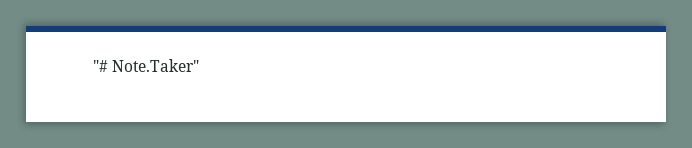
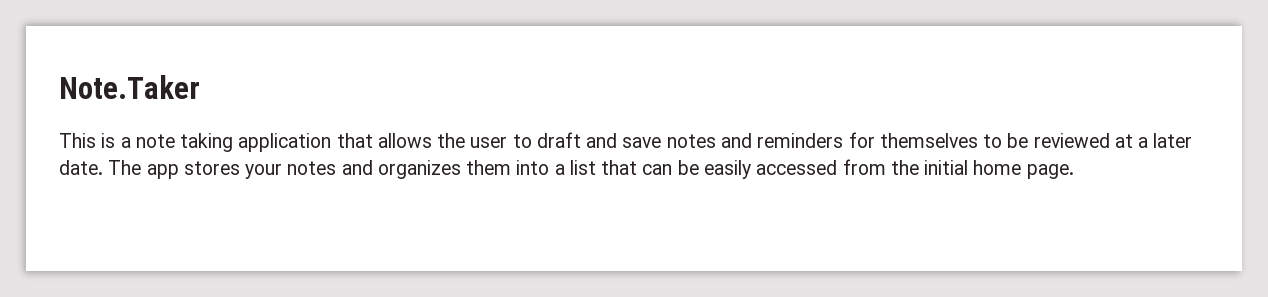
- "# Note.Taker"
+ Note.Taker
+ This is a note taking application that allows the user to draft and save notes and reminders for themselves to be reviewed at a later date. The app stores your notes and organizes them into a list that can be easily accessed from the initial home page.

